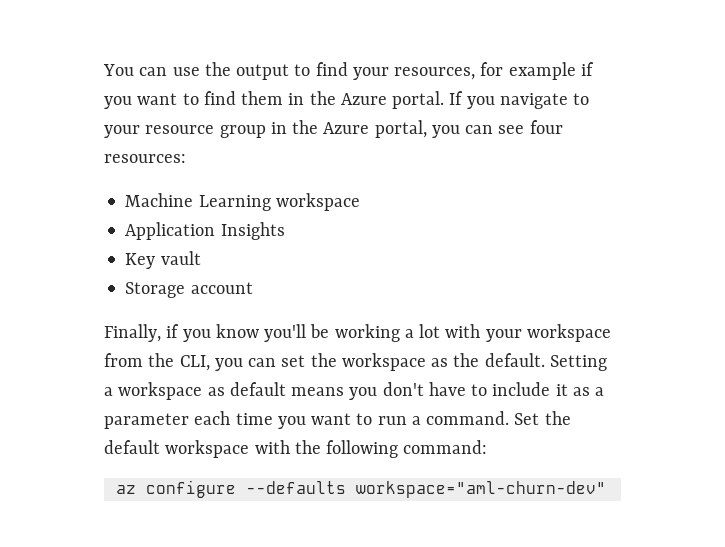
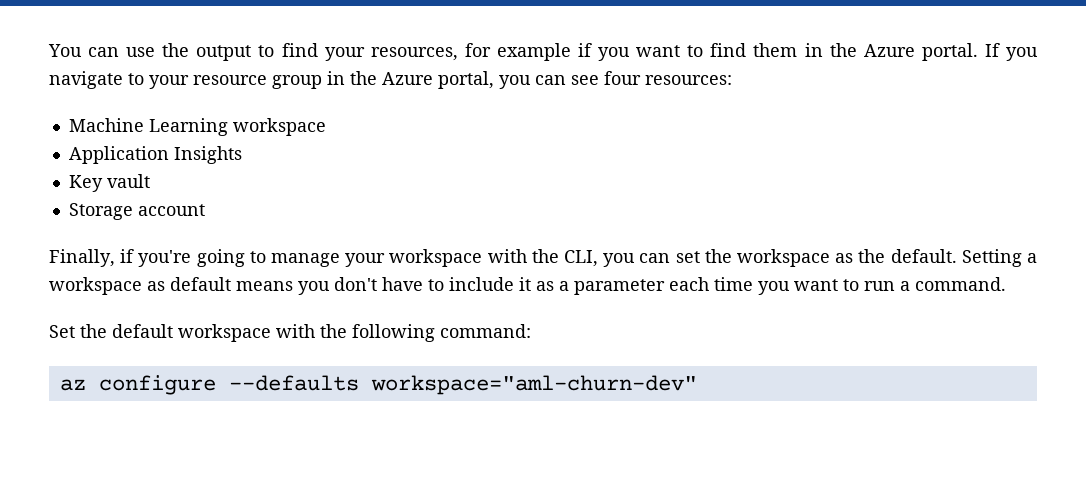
- Finally, if you know you'll be working a lot with your workspace from the CLI, you can set the workspace as the default.
+ Finally, if you're going to manage your workspace with the CLI, you can set the workspace as the default.
- Setting a workspace as default means you don't have to include it as a parameter each time you want to run a command. Set the default workspace with the following command:
+ Setting a workspace as default means you don't have to include it as a parameter each time you want to run a command.
+ Set the default workspace with the following command:

